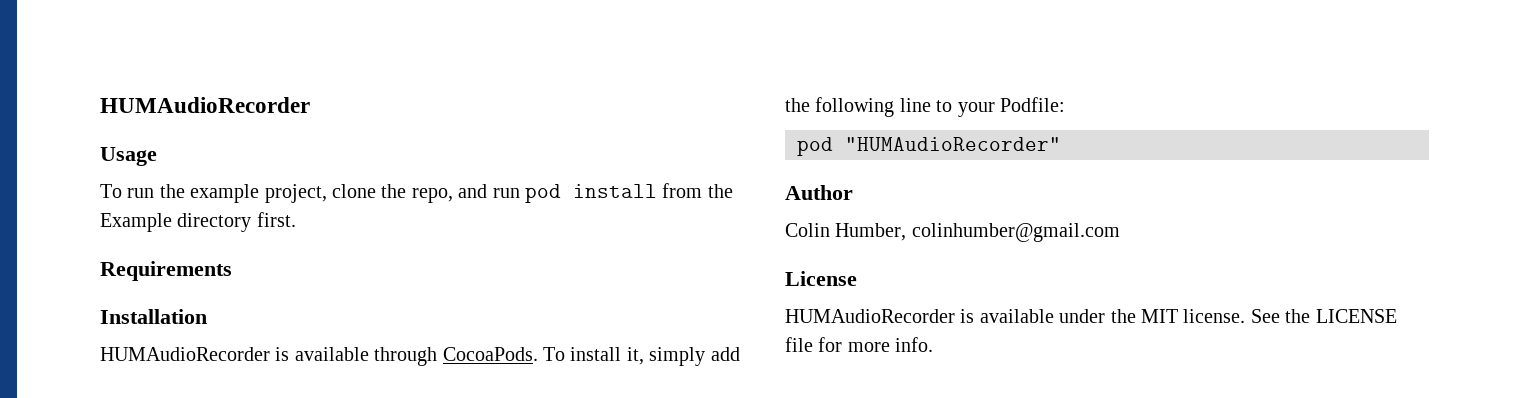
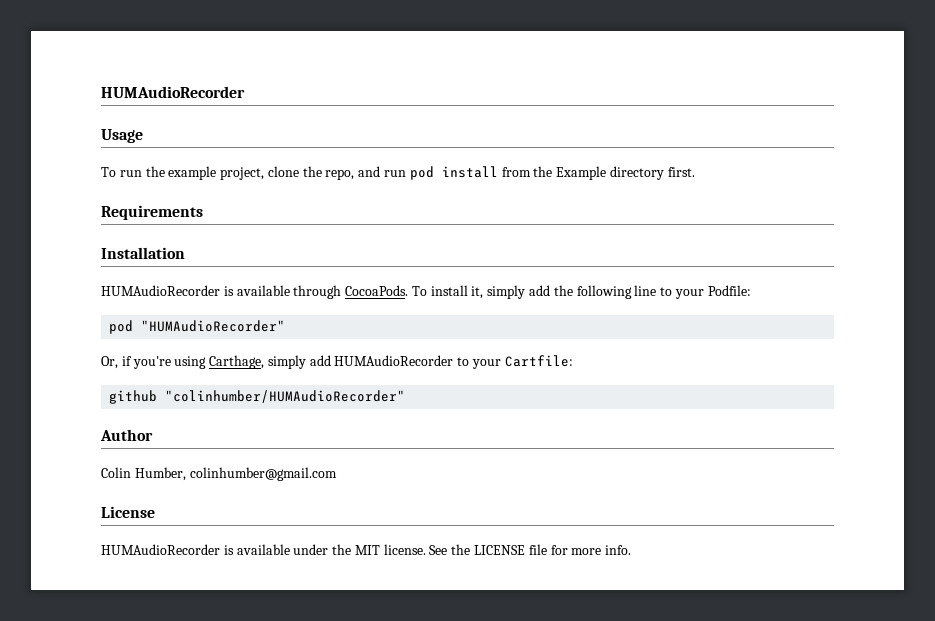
+ Or, if you're using Carthage, simply add HUMAudioRecorder to your Cartfile:
+ github "colinhumber/HUMAudioRecorder"

